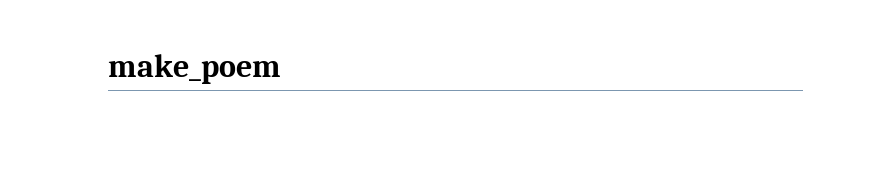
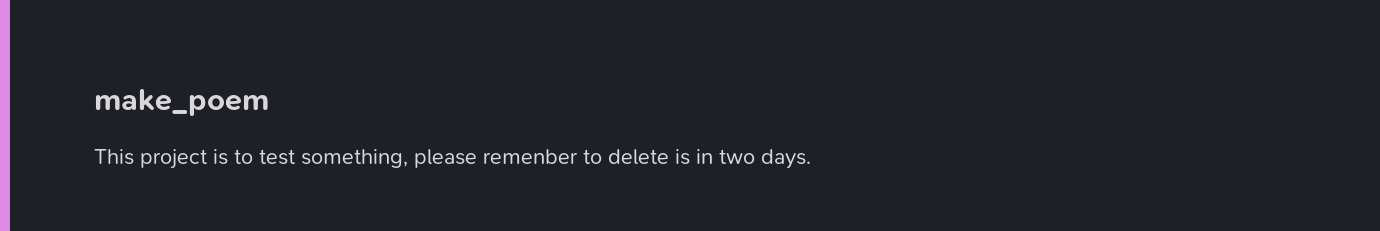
+ This project is to test something, please remenber to delete is in two days.

